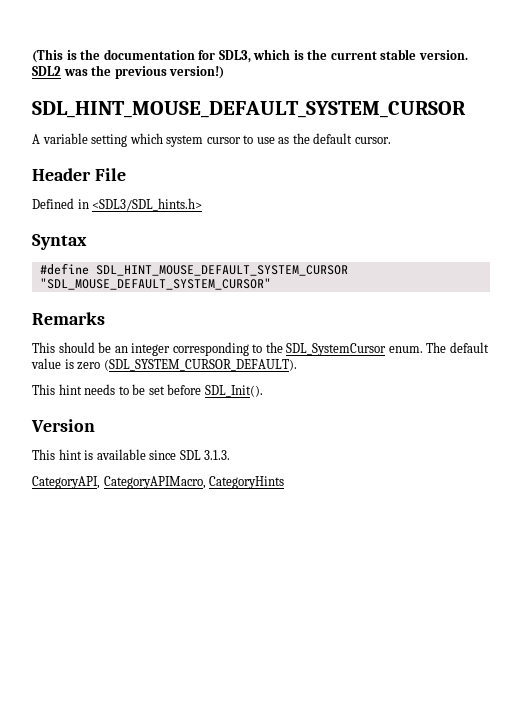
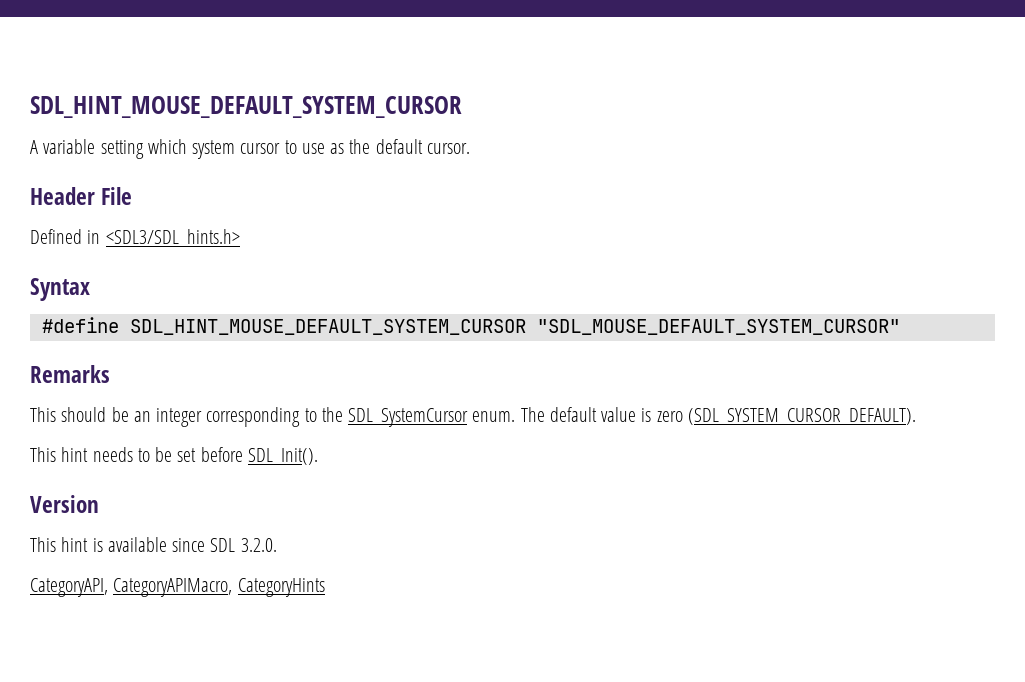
- (This is the documentation for SDL3, which is the current stable version. SDL2 was the previous version!)
- This hint is available since SDL 3.1.3.
+ This hint is available since SDL 3.2.0.

